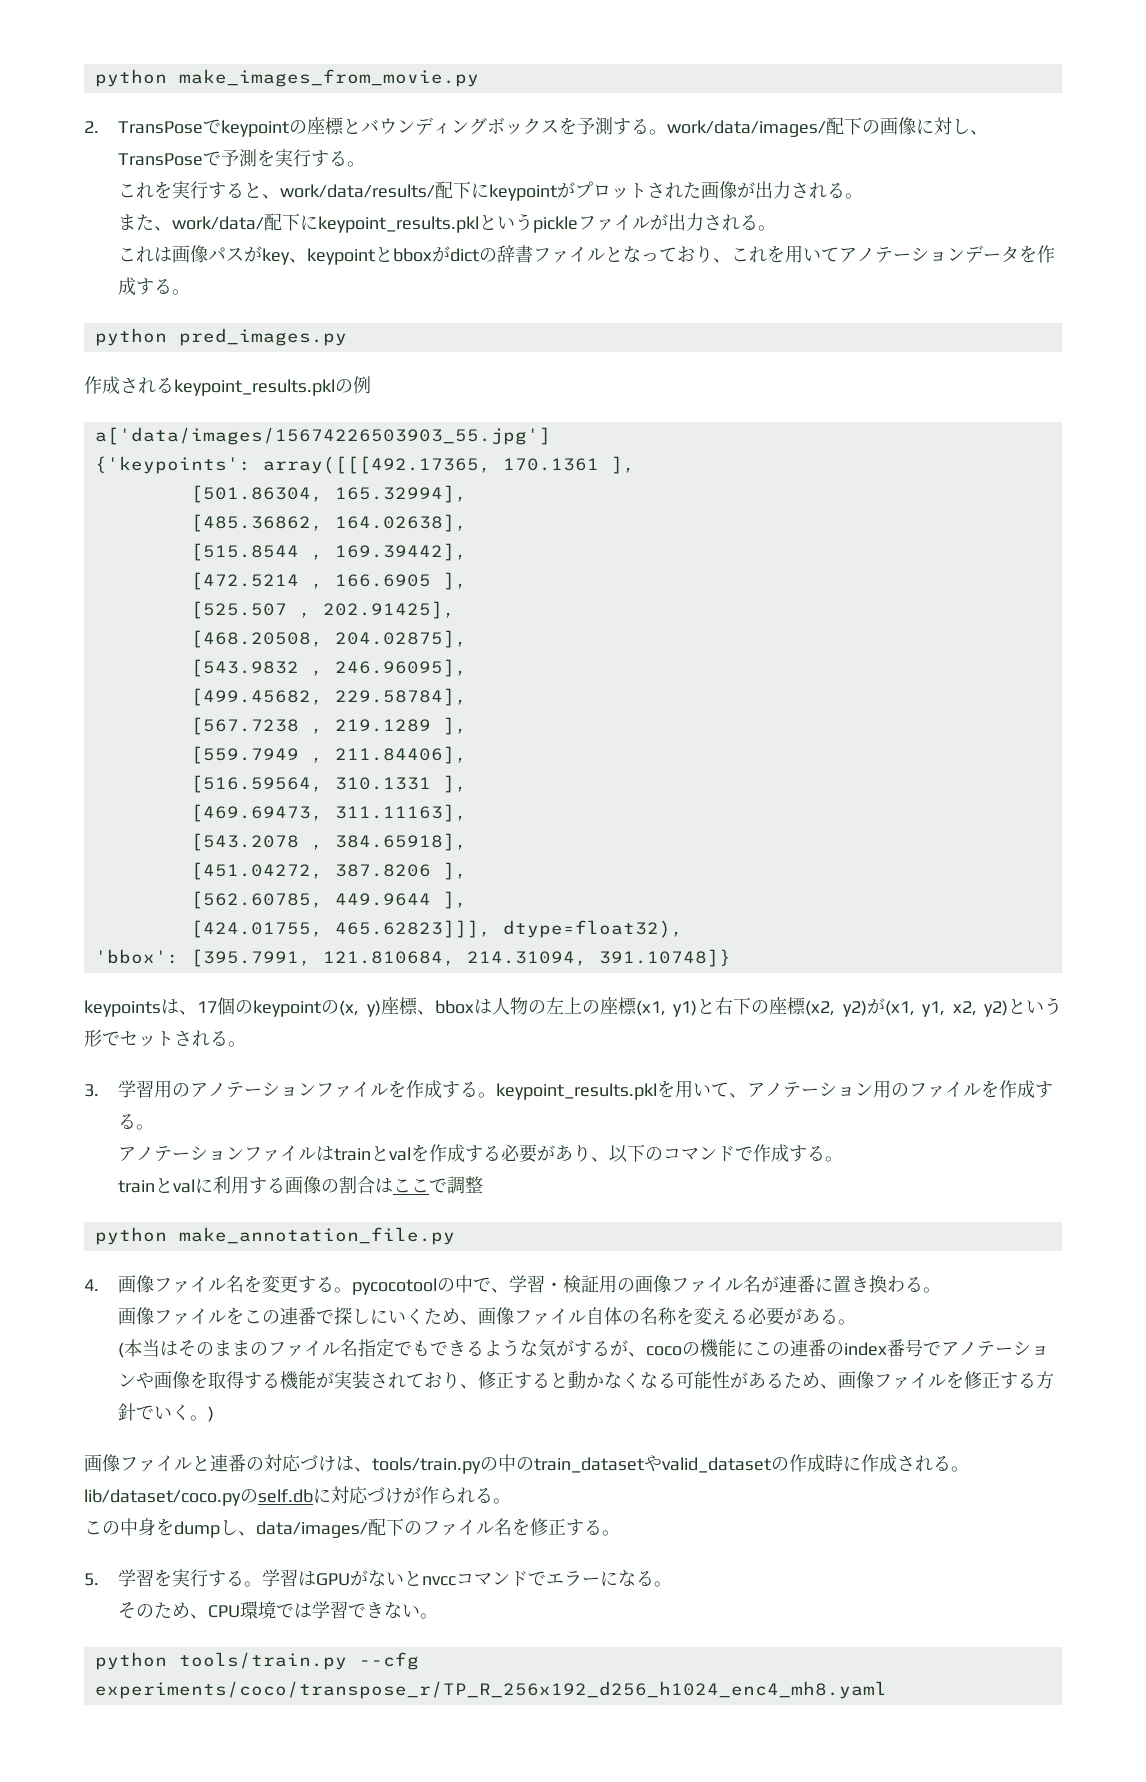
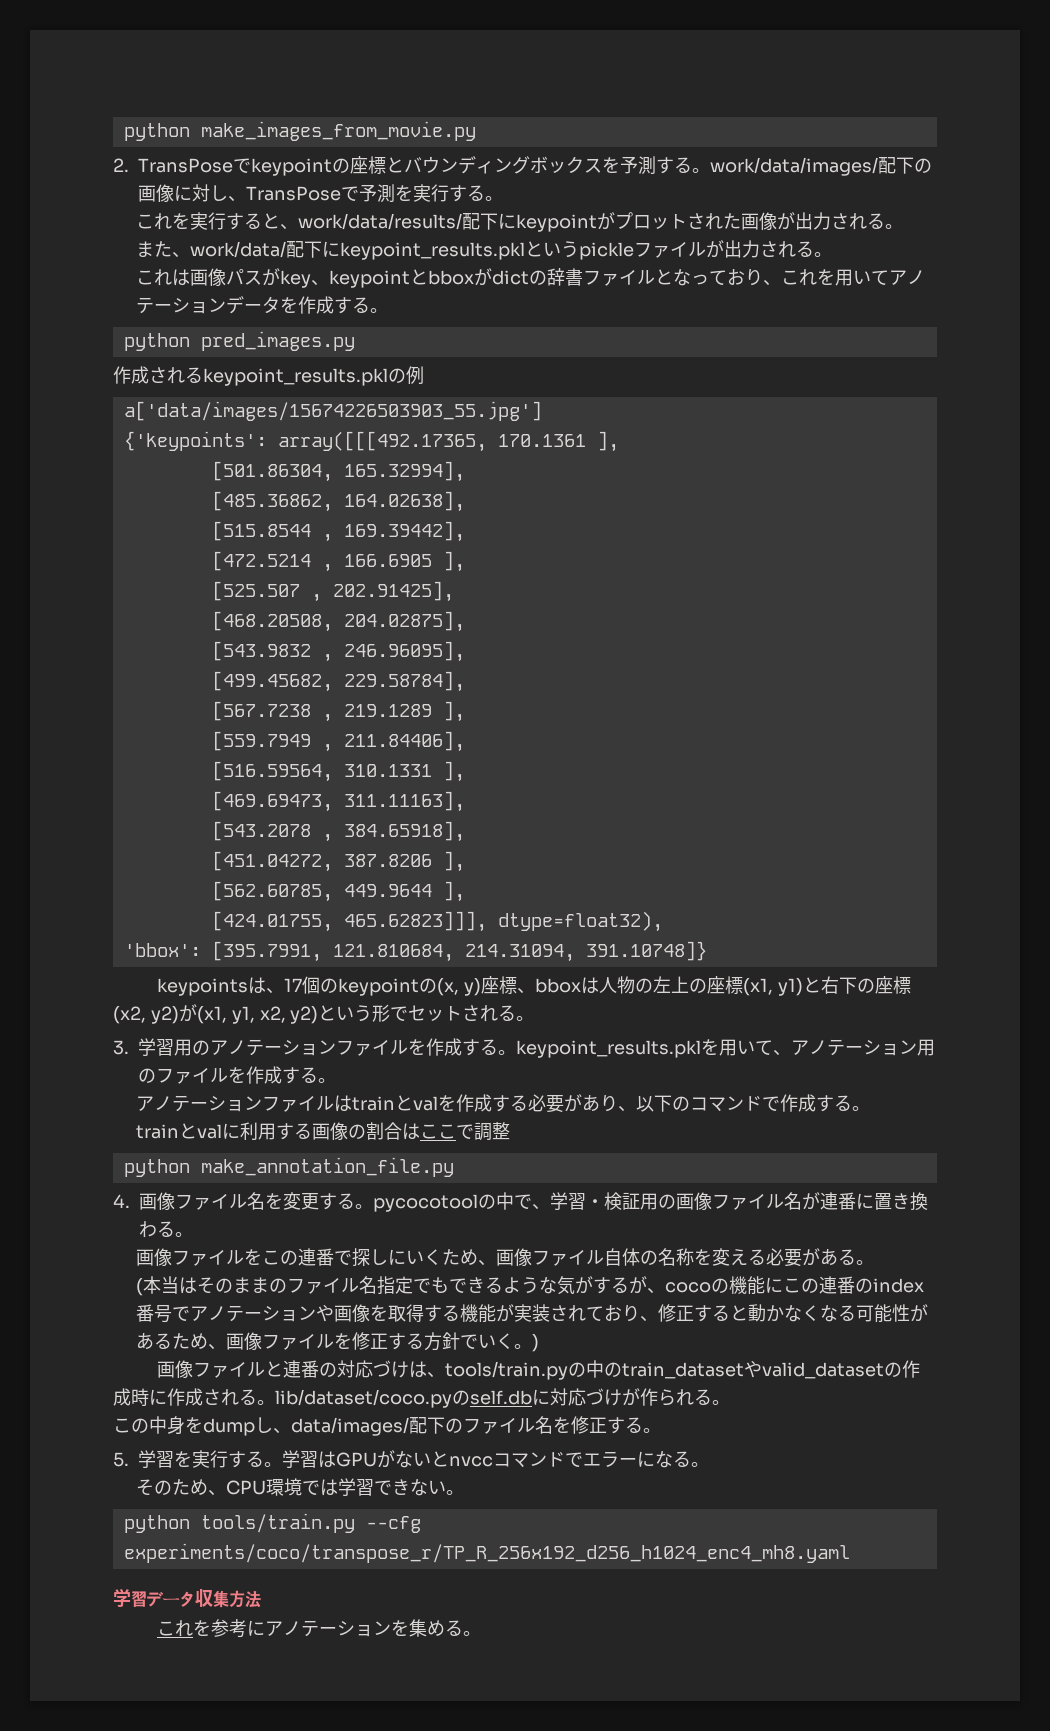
+ 学習データ収集方法
+ これを参考にアノテーションを集める。

